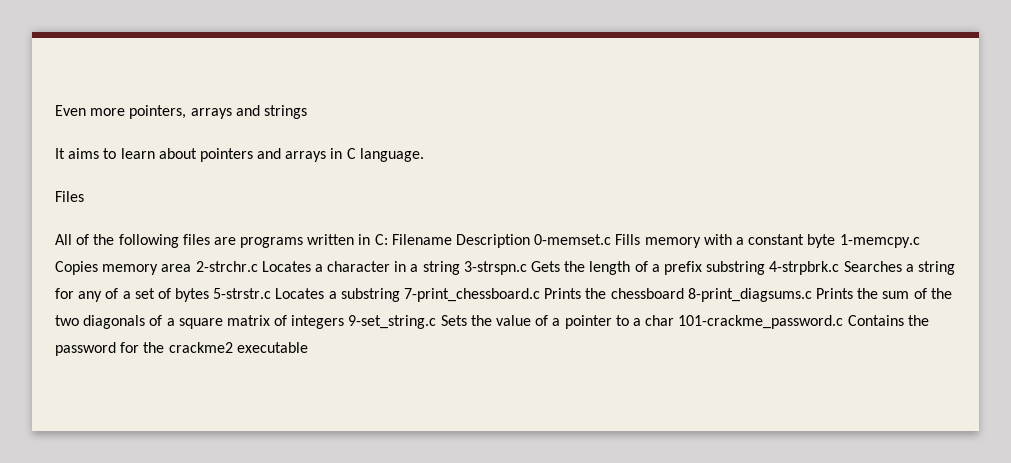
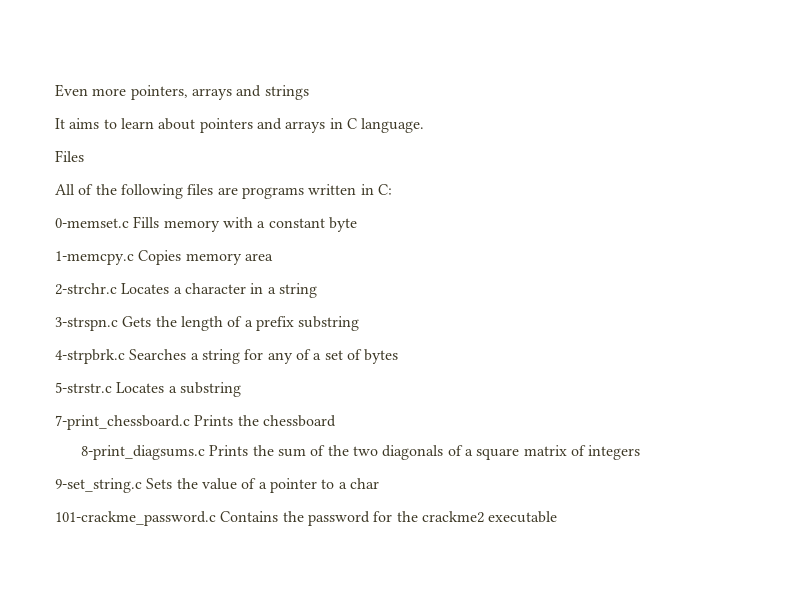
- All of the following files are programs written in C: Filename Description 0-memset.c Fills memory with a constant byte 1-memcpy.c Copies memory area 2-strchr.c Locates a character in a string 3-strspn.c Gets the length of a prefix substring 4-strpbrk.c Searches a string for any of a set of bytes 5-strstr.c Locates a substring 7-print_chessboard.c Prints the chessboard 8-print_diagsums.c Prints the sum of the two diagonals of a square matrix of integers 9-set_string.c Sets the value of a pointer to a char 101-crackme_password.c Contains the password for the crackme2 executable
+ All of the following files are programs written in C:
+ 0-memset.c Fills memory with a constant byte
+ 1-memcpy.c Copies memory area
+ 2-strchr.c Locates a character in a string
+ 3-strspn.c Gets the length of a prefix substring
+ 4-strpbrk.c Searches a string for any of a set of bytes
+ 5-strstr.c Locates a substring
+ 7-print_chessboard.c Prints the chessboard
+ 8-print_diagsums.c Prints the sum of the two diagonals of a square matrix of integers
+ 9-set_string.c Sets the value of a pointer to a char
+ 101-crackme_password.c Contains the password for the crackme2 executable

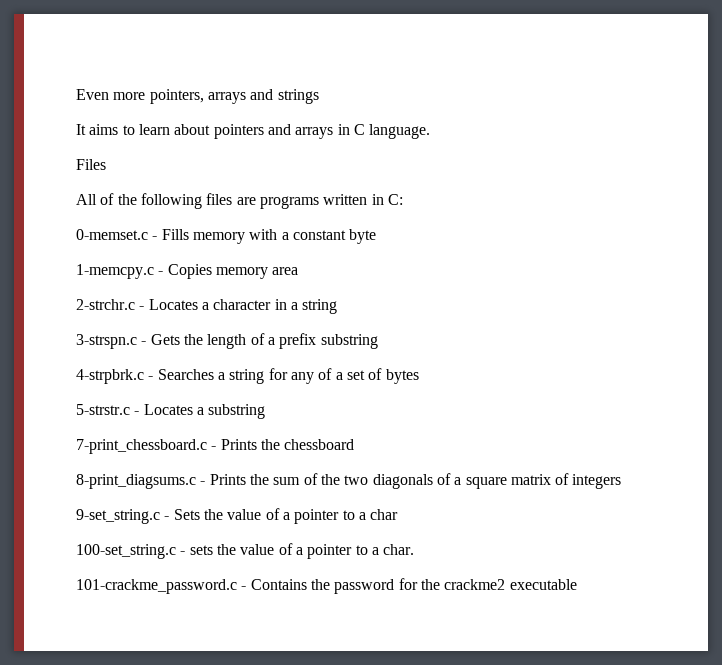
- 0-memset.c Fills memory with a constant byte
+ 0-memset.c - Fills memory with a constant byte
- 1-memcpy.c Copies memory area
+ 1-memcpy.c - Copies memory area
- 2-strchr.c Locates a character in a string
+ 2-strchr.c - Locates a character in a string
- 3-strspn.c Gets the length of a prefix substring
+ 3-strspn.c - Gets the length of a prefix substring
- 4-strpbrk.c Searches a string for any of a set of bytes
+ 4-strpbrk.c - Searches a string for any of a set of bytes
- 5-strstr.c Locates a substring
+ 5-strstr.c - Locates a substring
- 7-print_chessboard.c Prints the chessboard
+ 7-print_chessboard.c - Prints the chessboard
- 8-print_diagsums.c Prints the sum of the two diagonals of a square matrix of integers
+ 8-print_diagsums.c - Prints the sum of the two diagonals of a square matrix of integers
- 9-set_string.c Sets the value of a pointer to a char
+ 9-set_string.c - Sets the value of a pointer to a char
+ 100-set_string.c - sets the value of a pointer to a char.
- 101-crackme_password.c Contains the password for the crackme2 executable
+ 101-crackme_password.c - Contains the password for the crackme2 executable

